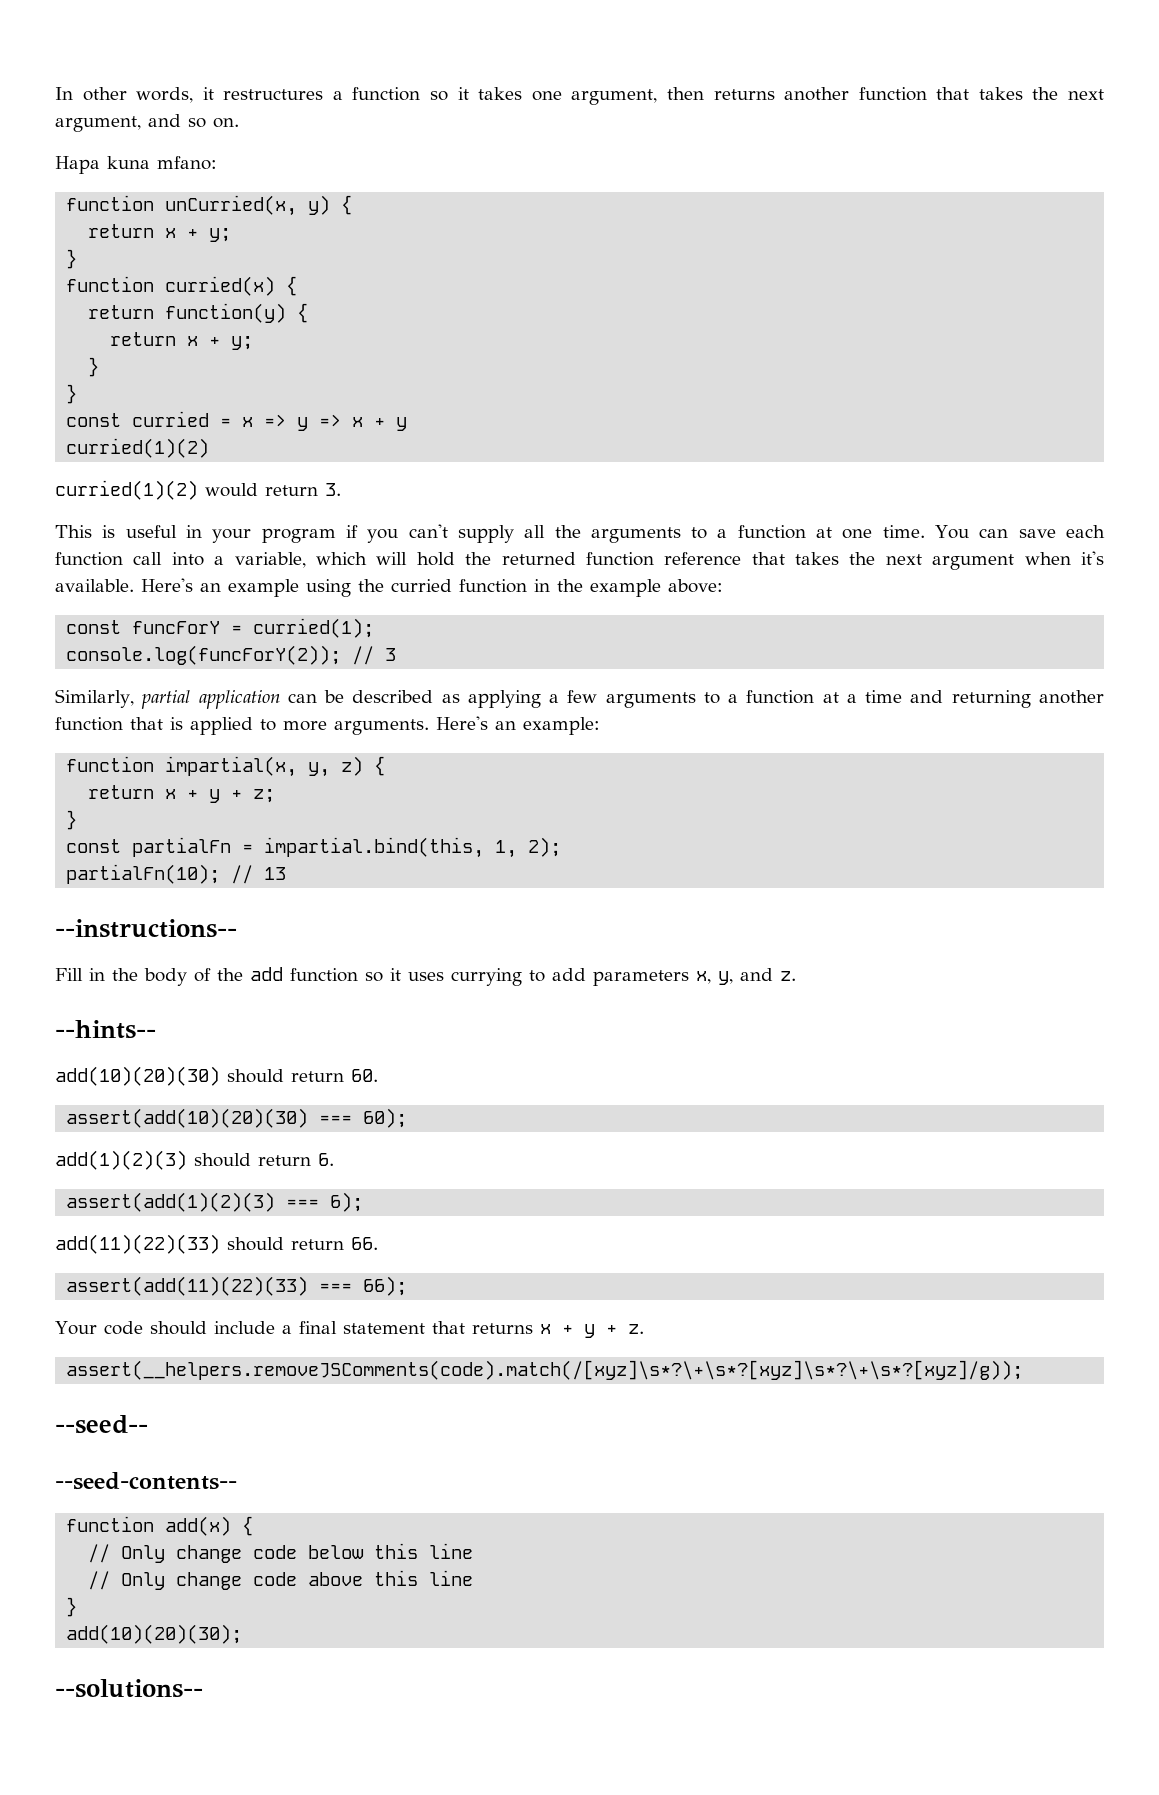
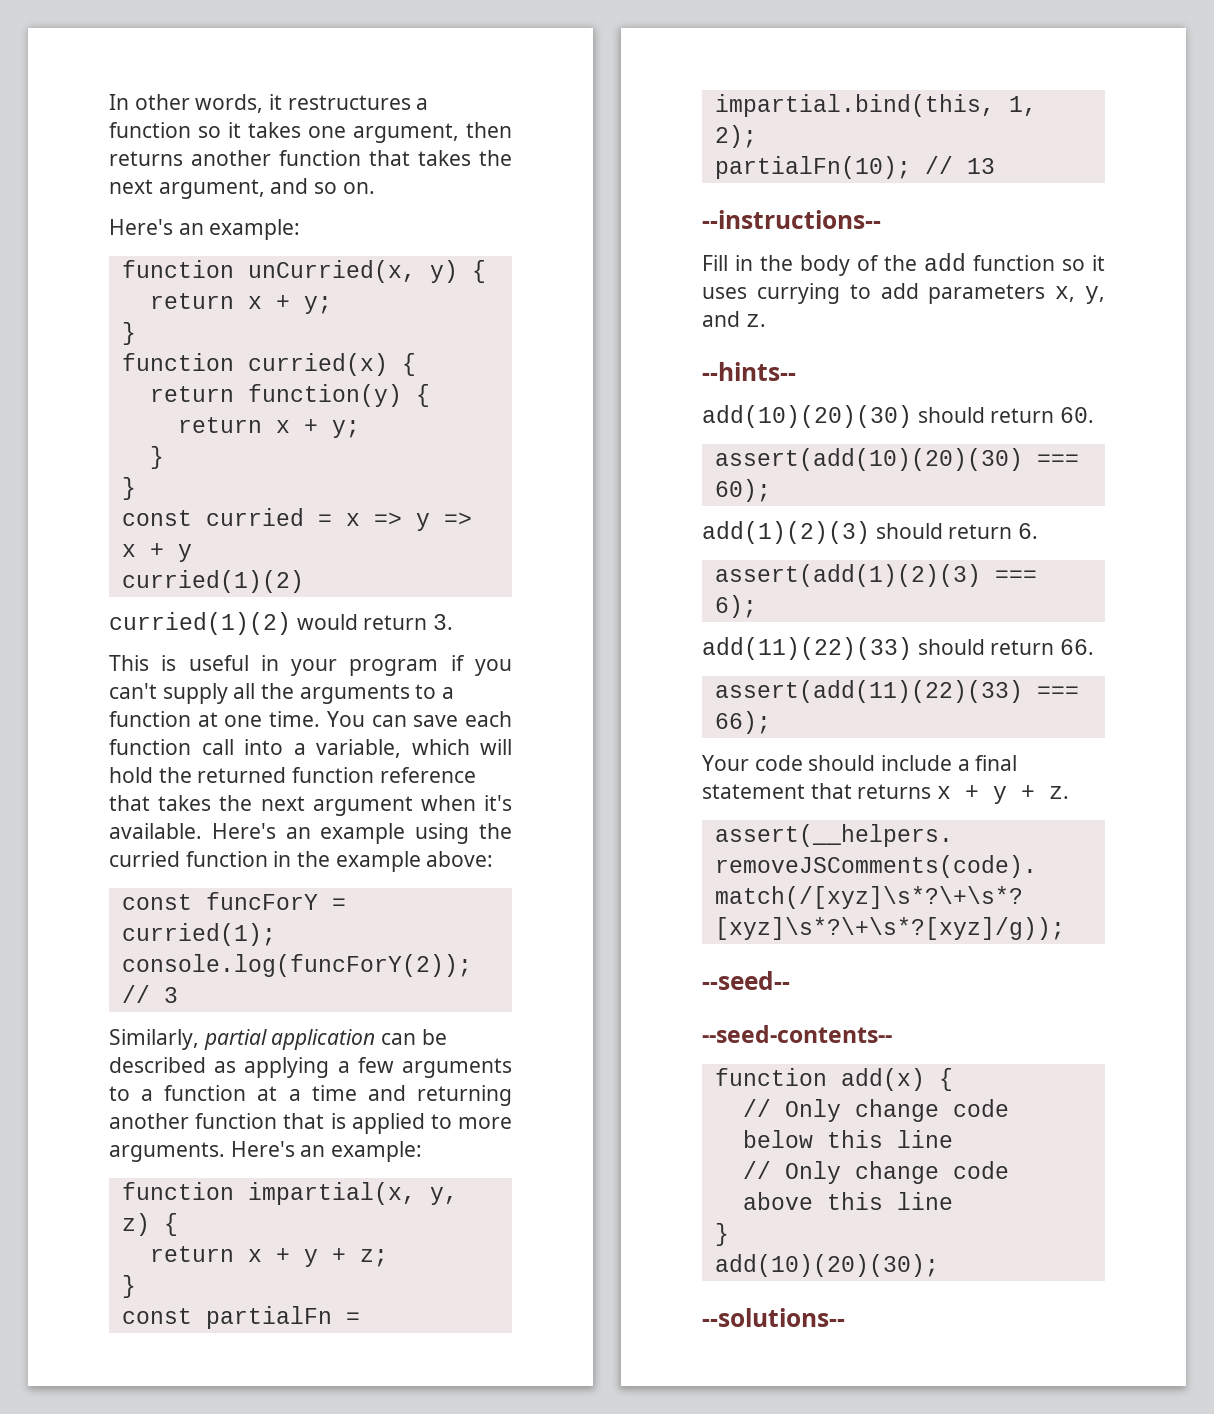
  In other words, it restructures a function so it takes one argument, then returns another function that takes the next argument, and so on.
- Hapa kuna mfano:
+ Here's an example:

